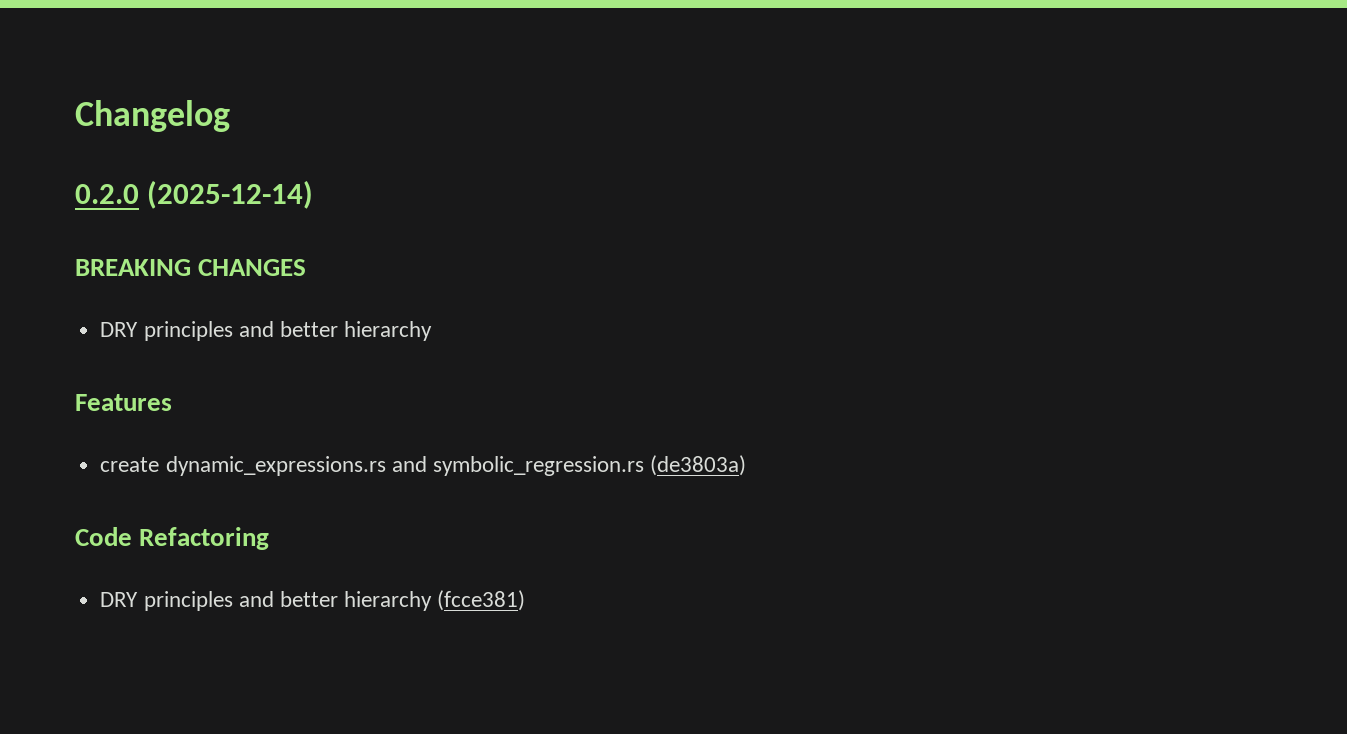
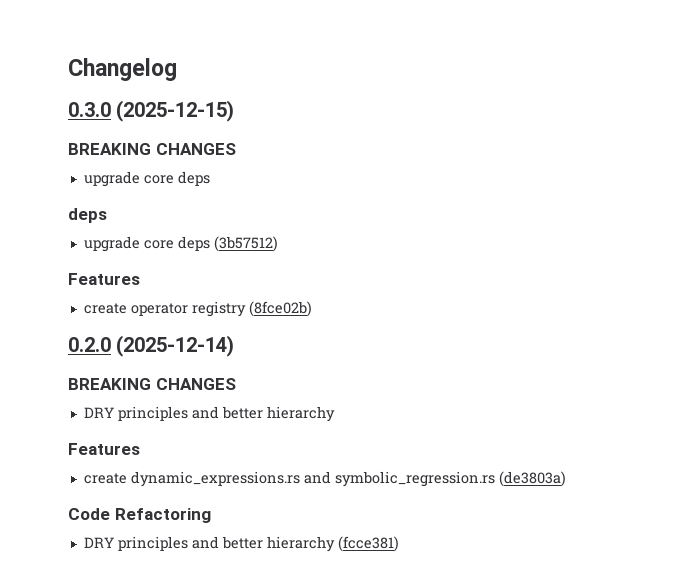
+ 0.3.0 (2025-12-15)
+ BREAKING CHANGES
+ upgrade core deps
+ deps
+ upgrade core deps (3b57512)
+ Features
+ create operator registry (8fce02b)

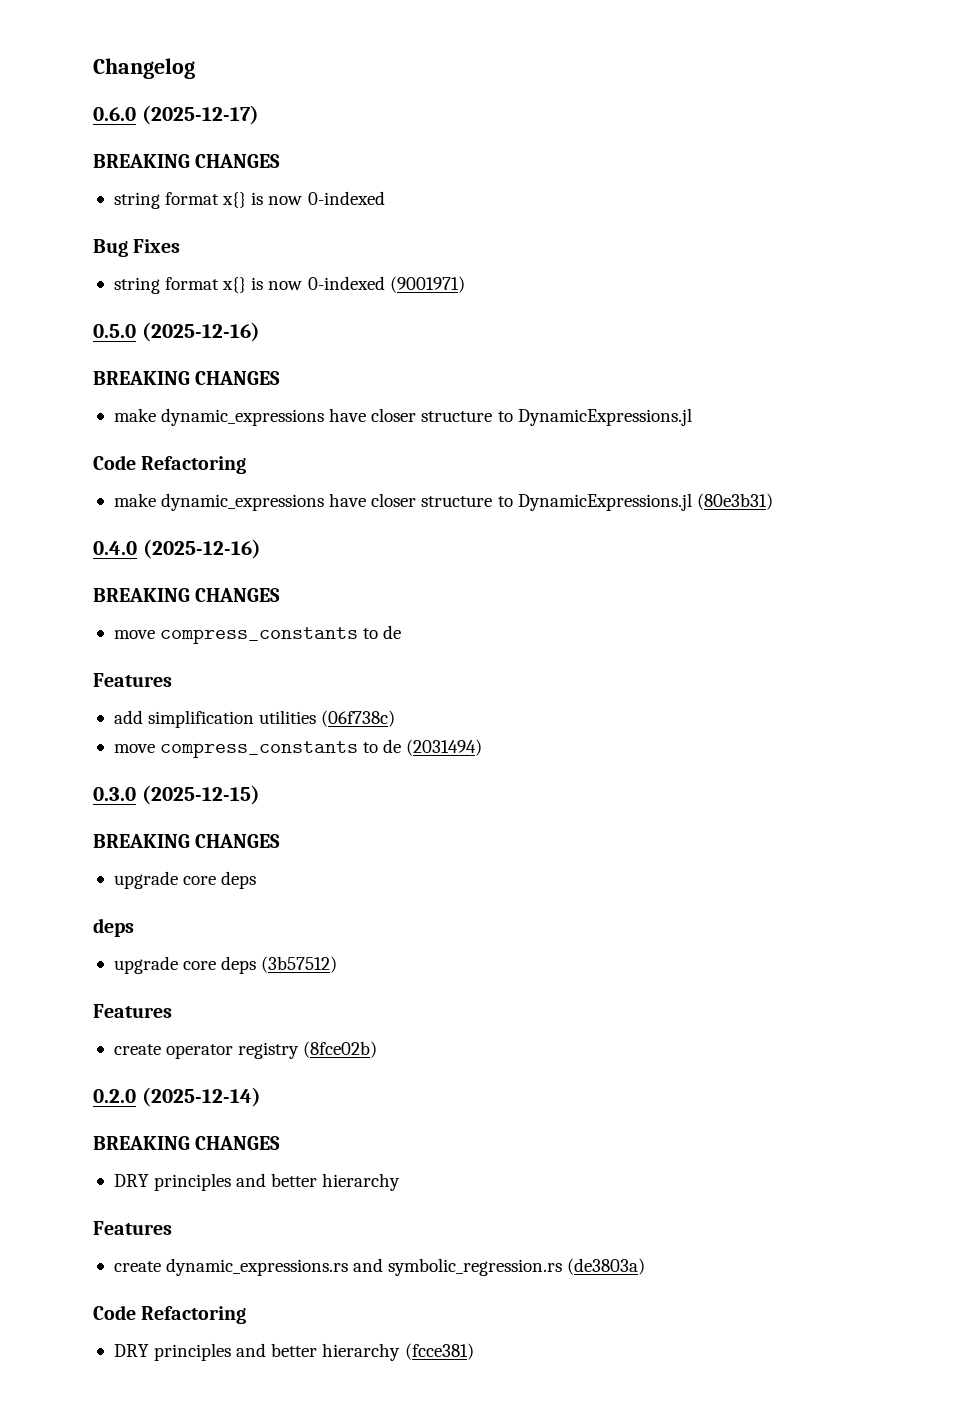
+ 0.6.0 (2025-12-17)
+ BREAKING CHANGES
+ string format x{} is now 0-indexed
+ Bug Fixes
+ string format x{} is now 0-indexed (9001971)
+ 0.5.0 (2025-12-16)
+ BREAKING CHANGES
+ make dynamic_expressions have closer structure to DynamicExpressions.jl
+ Code Refactoring
+ make dynamic_expressions have closer structure to DynamicExpressions.jl (80e3b31)
+ 0.4.0 (2025-12-16)
+ BREAKING CHANGES
+ move compress_constants to de
+ Features
+ add simplification utilities (06f738c)
+ move compress_constants to de (2031494)

